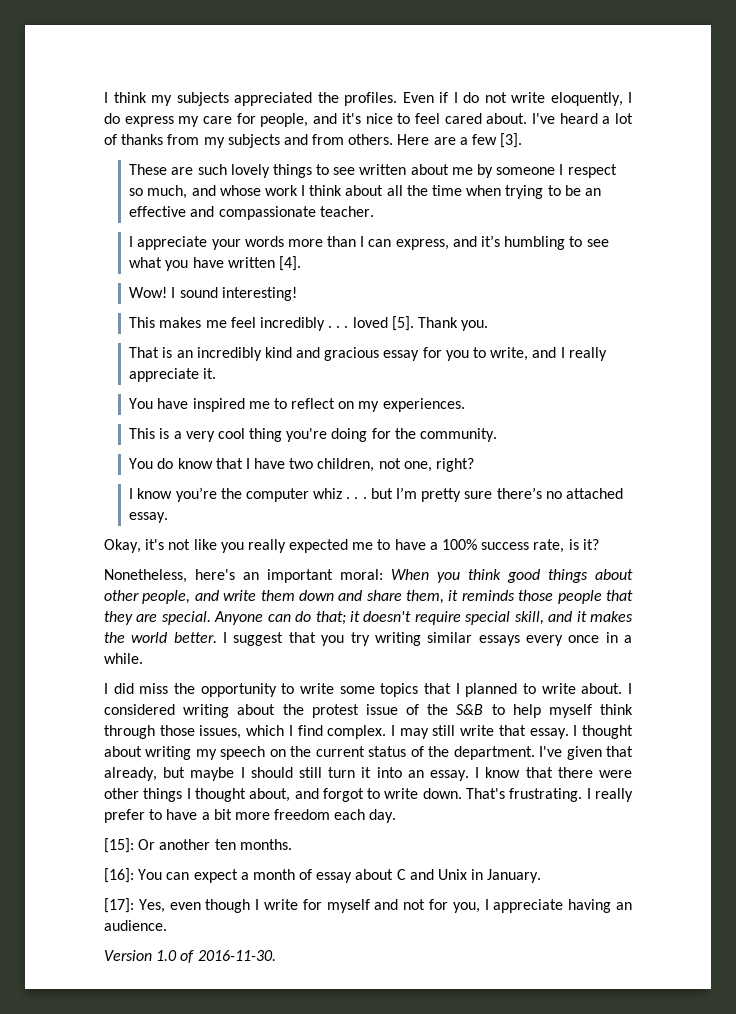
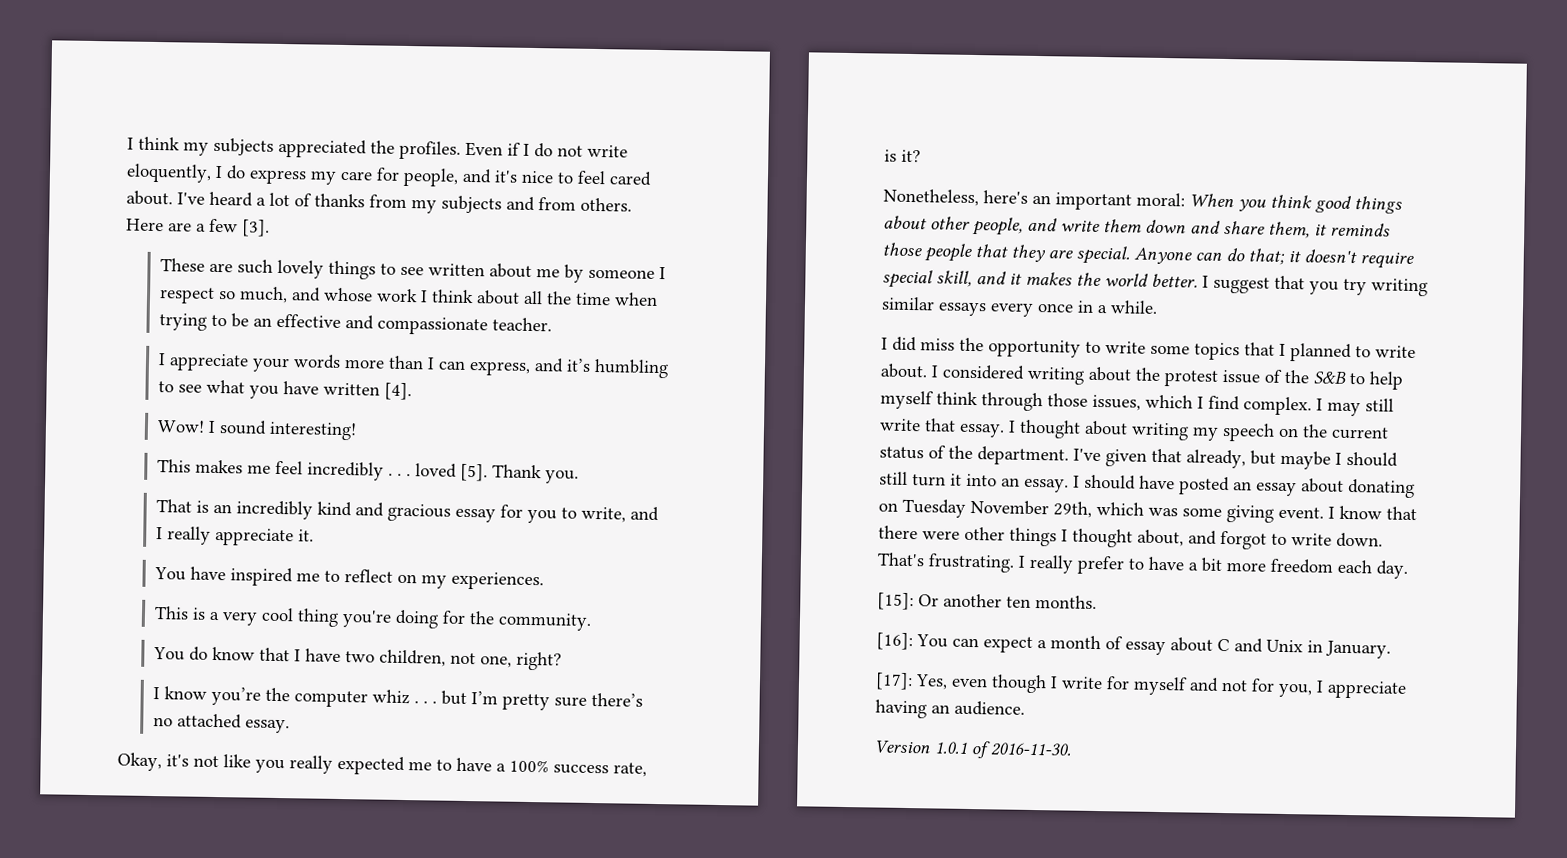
- I know that there were other things I thought about, and forgot to write down.
+ I should have posted an essay about donating on Tuesday November 29th, which was some giving event. I know that there were other things I thought about, and forgot to write down.
- Version 1.0 of 2016-11-30.
+ Version 1.0.1 of 2016-11-30.

